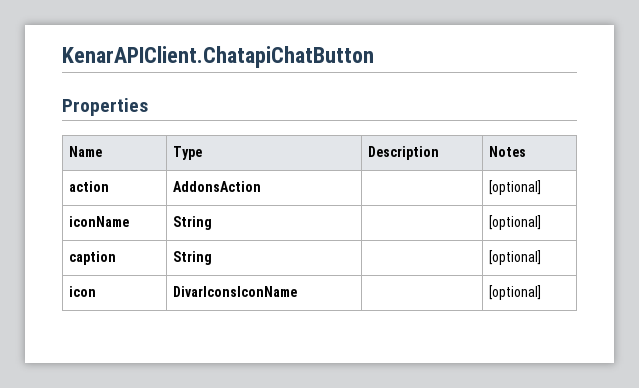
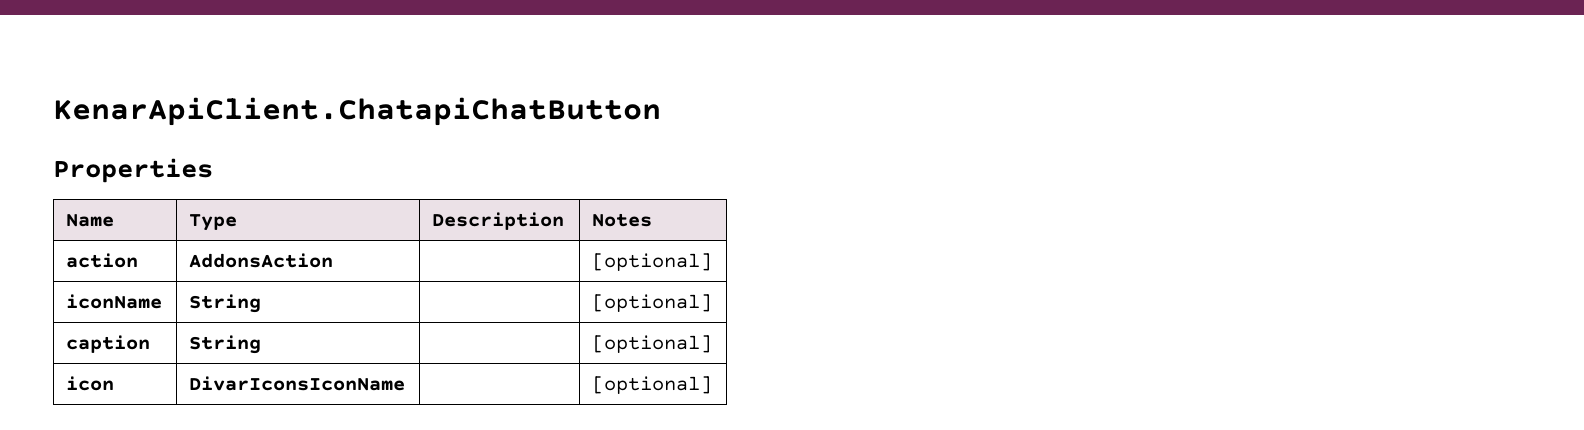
- KenarAPIClient.ChatapiChatButton
+ KenarApiClient.ChatapiChatButton

